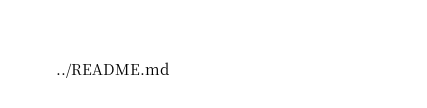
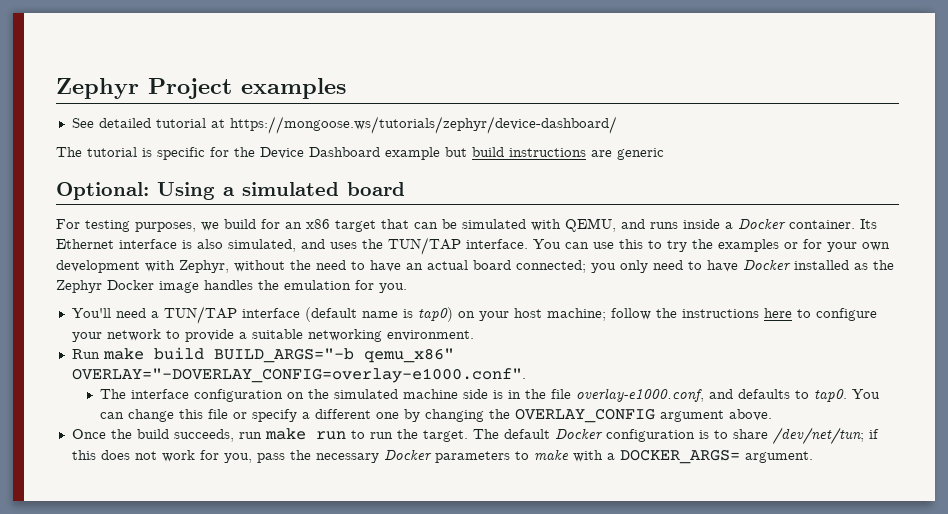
- ../README.md
+ Zephyr Project examples
+ See detailed tutorial at https://mongoose.ws/tutorials/zephyr/device-dashboard/
+ The tutorial is specific for the Device Dashboard example but build instructions are generic
+ Optional: Using a simulated board
+ For testing purposes, we build for an x86 target that can be simulated with QEMU, and runs inside a Docker container. Its Ethernet interface is also simulated, and uses the TUN/TAP interface. You can use this to try the examples or for your own development with Zephyr, without the need to have an actual board connected; you only need to have Docker installed as the Zephyr Docker image handles the emulation for you.
+ You'll need a TUN/TAP interface (default name is tap0) on your host machine; follow the instructions here to configure your network to provide a suitable networking environment.
+ Run make build BUILD_ARGS="-b qemu_x86" OVERLAY="-DOVERLAY_CONFIG=overlay-e1000.conf".
+ The interface configuration on the simulated machine side is in the file overlay-e1000.conf, and defaults to tap0. You can change this file or specify a different one by changing the OVERLAY_CONFIG argument above.
+ Once the build succeeds, run make run to run the target. The default Docker configuration is to share /dev/net/tun; if this does not work for you, pass the necessary Docker parameters to make with a DOCKER_ARGS= argument.

